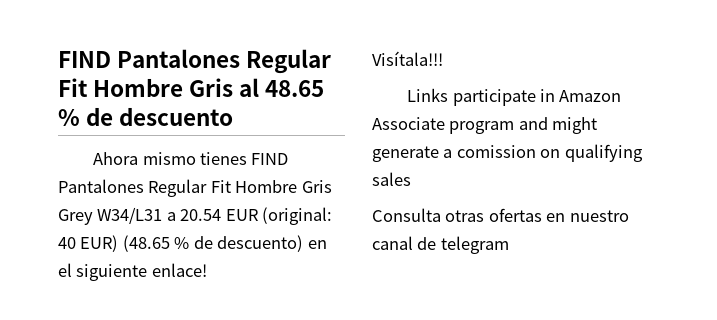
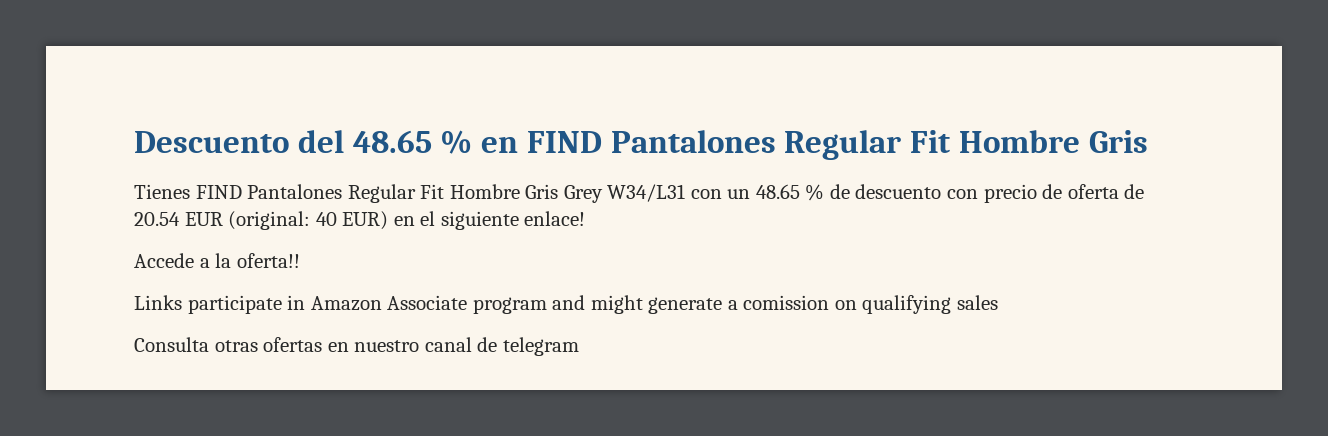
- FIND Pantalones Regular Fit Hombre Gris al 48.65 % de descuento
- Ahora mismo tienes FIND Pantalones Regular Fit Hombre Gris Grey W34/L31 a 20.54 EUR (original: 40 EUR) (48.65 % de descuento) en el siguiente enlace!
+ Descuento del 48.65 % en FIND Pantalones Regular Fit Hombre Gris
+ Tienes FIND Pantalones Regular Fit Hombre Gris Grey W34/L31 con un 48.65 % de descuento con precio de oferta de 20.54 EUR (original: 40 EUR) en el siguiente enlace!
- Visítala!!!
+ Accede a la oferta!!

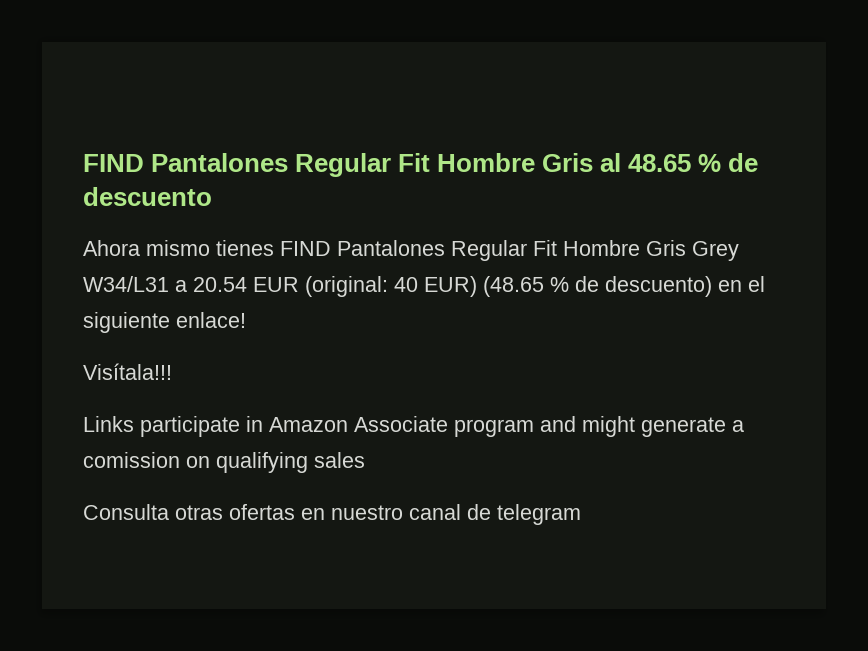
- Descuento del 48.65 % en FIND Pantalones Regular Fit Hombre Gris
- Tienes FIND Pantalones Regular Fit Hombre Gris Grey W34/L31 con un 48.65 % de descuento con precio de oferta de 20.54 EUR (original: 40 EUR) en el siguiente enlace!
+ FIND Pantalones Regular Fit Hombre Gris al 48.65 % de descuento
+ Ahora mismo tienes FIND Pantalones Regular Fit Hombre Gris Grey W34/L31 a 20.54 EUR (original: 40 EUR) (48.65 % de descuento) en el siguiente enlace!
- Accede a la oferta!!
+ Visítala!!!

